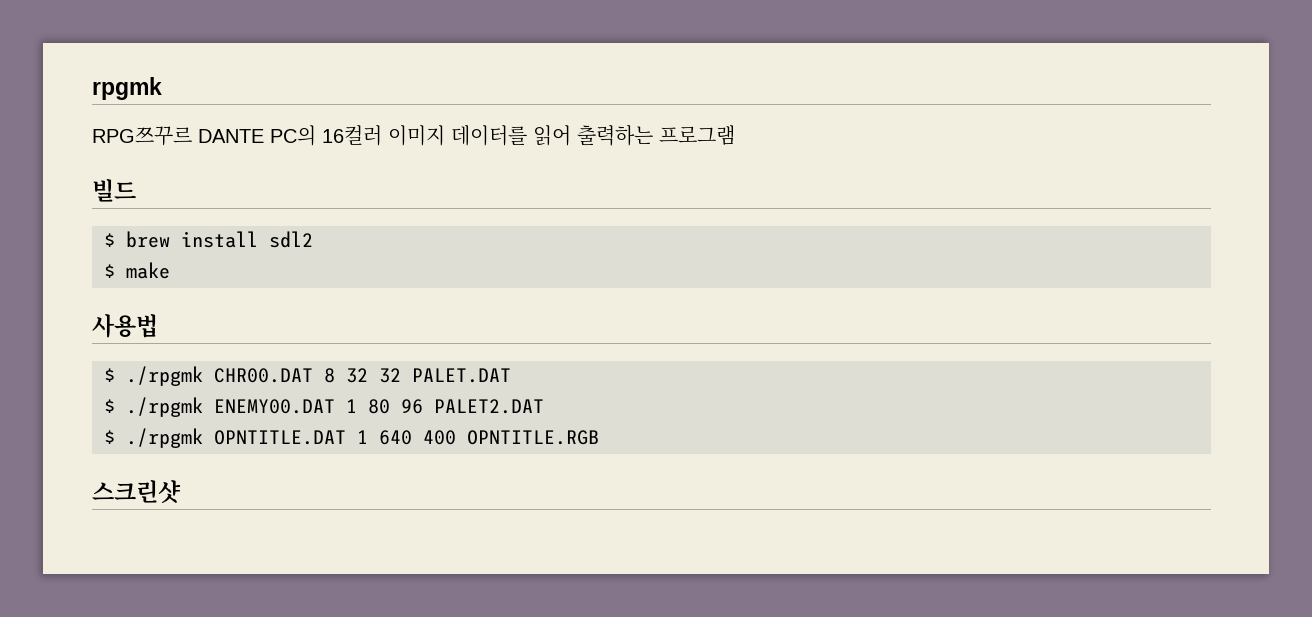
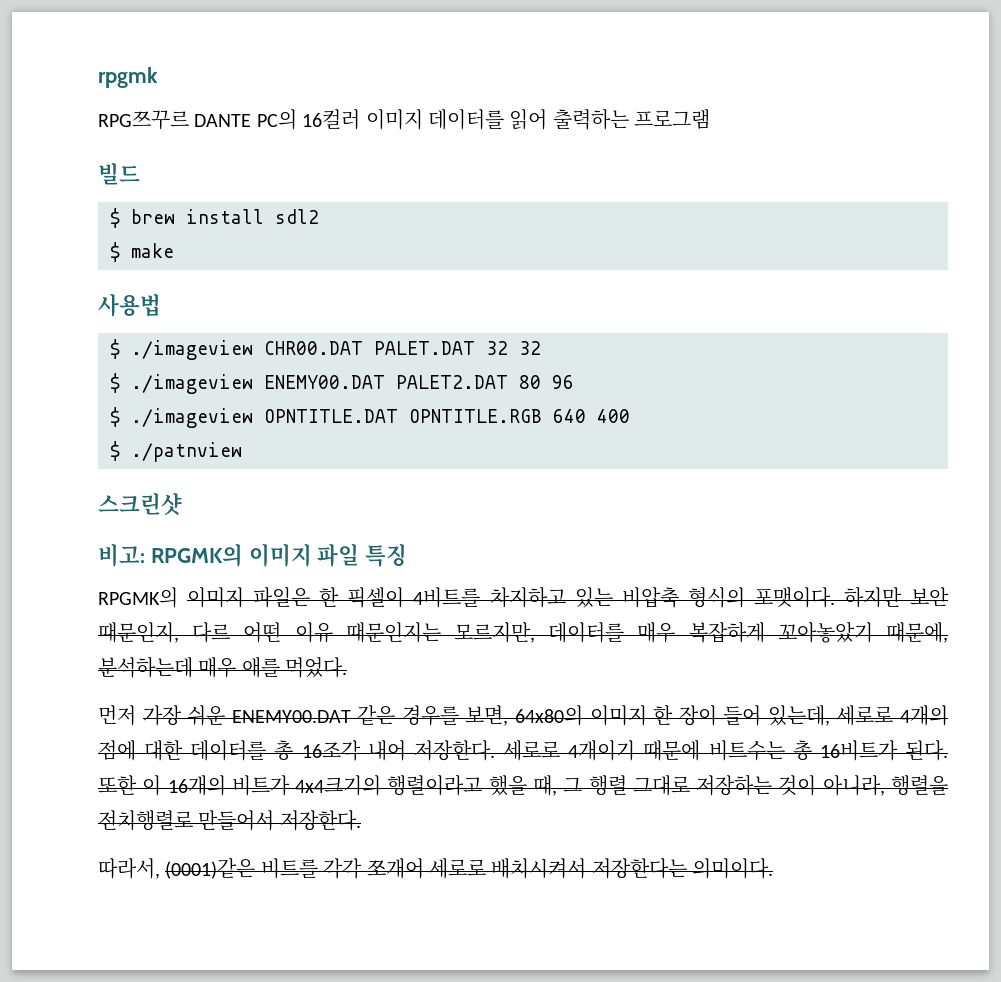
- $ ./rpgmk CHR00.DAT 8 32 32 PALET.DAT
- $ ./rpgmk ENEMY00.DAT 1 80 96 PALET2.DAT
- $ ./rpgmk OPNTITLE.DAT 1 640 400 OPNTITLE.RGB
+ $ ./imageview CHR00.DAT PALET.DAT 32 32
+ $ ./imageview ENEMY00.DAT PALET2.DAT 80 96
+ $ ./imageview OPNTITLE.DAT OPNTITLE.RGB 640 400
+ $ ./patnview
+ 비고: RPGMK의 이미지 파일 특징
+ RPGMK의 이미지 파일은 한 픽셀이 4비트를 차지하고 있는 비압축 형식의 포맷이다. 하지만 보안 때문인지, 다르 어떤 이유 때문인지는 모르지만, 데이터를 매우 복잡하게 꼬아놓았기 때문에, 분석하는데 매우 애를 먹었다.
+ 먼저 가장 쉬운 ENEMY00.DAT 같은 경우를 보면, 64x80의 이미지 한 장이 들어 있는데, 세로로 4개의 점에 대한 데이터를 총 16조각 내어 저장한다. 세로로 4개이기 때문에 비트수는 총 16비트가 된다. 또한 이 16개의 비트가 4x4크기의 행렬이라고 했을 때, 그 행렬 그대로 저장하는 것이 아니라, 행렬을 전치행렬로 만들어서 저장한다.
+ 따라서, (0001)같은 비트를 각각 쪼개어 세로로 배치시켜서 저장한다는 의미이다.

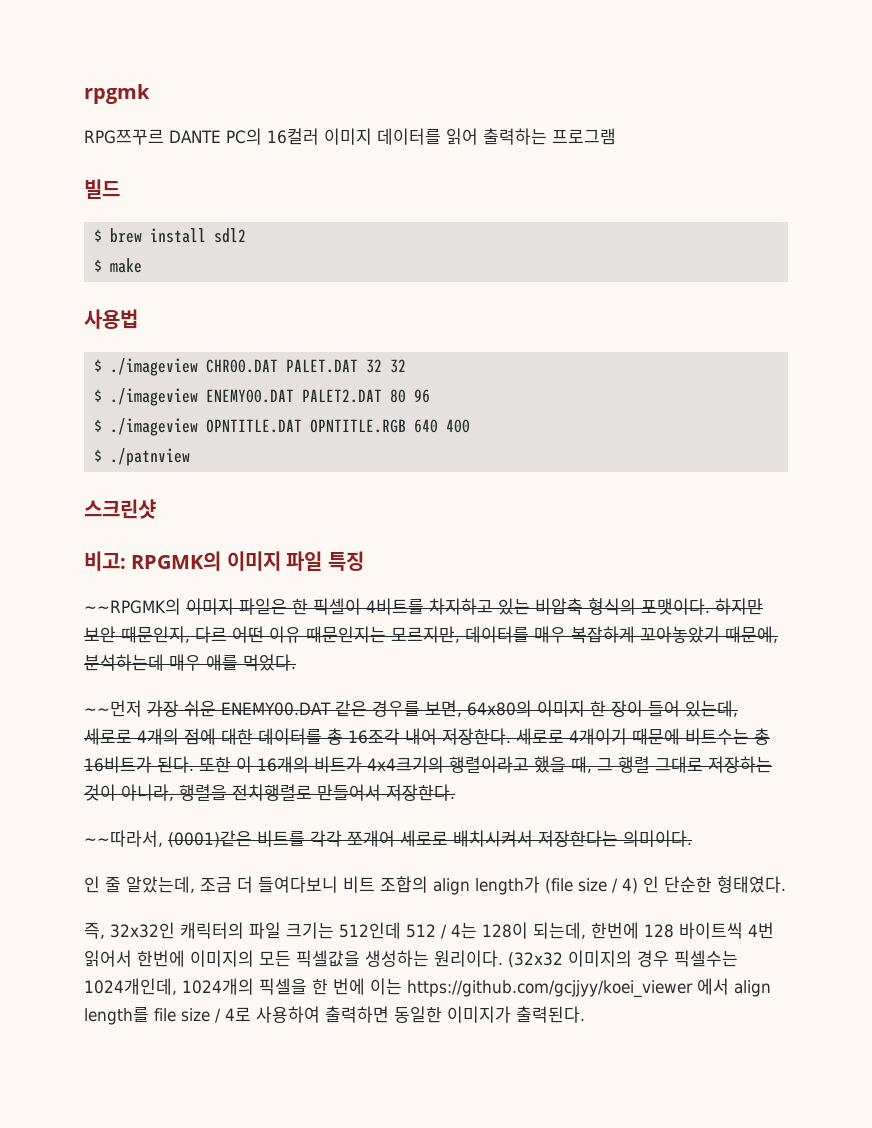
- RPGMK의 이미지 파일은 한 픽셀이 4비트를 차지하고 있는 비압축 형식의 포맷이다.
+ ~~RPGMK의 이미지 파일은 한 픽셀이 4비트를 차지하고 있는 비압축 형식의 포맷이다.
- 먼저 가장 쉬운 ENEMY00.DAT 같은 경우를 보면, 64x80의 이미지 한 장이 들어 있는데, 세로로 4개의 점에 대한 데이터를 총 16조각 내어 저장한다.
+ ~~먼저 가장 쉬운 ENEMY00.DAT 같은 경우를 보면, 64x80의 이미지 한 장이 들어 있는데, 세로로 4개의 점에 대한 데이터를 총 16조각 내어 저장한다.
- 따라서, (0001)같은 비트를 각각 쪼개어 세로로 배치시켜서 저장한다는 의미이다.
+ ~~따라서, (0001)같은 비트를 각각 쪼개어 세로로 배치시켜서 저장한다는 의미이다.
+ 인 줄 알았는데, 조금 더 들여다보니 비트 조합의 align length가 (file size / 4) 인 단순한 형태였다.
+ 즉, 32x32인 캐릭터의 파일 크기는 512인데 512 / 4는 128이 되는데, 한번에 128 바이트씩 4번 읽어서 한번에 이미지의 모든 픽셀값을 생성하는 원리이다. (32x32 이미지의 경우 픽셀수는 1024개인데, 1024개의 픽셀을 한 번에 이는 https://github.com/gcjjyy/koei_viewer 에서 align length를 file size / 4로 사용하여 출력하면 동일한 이미지가 출력된다.

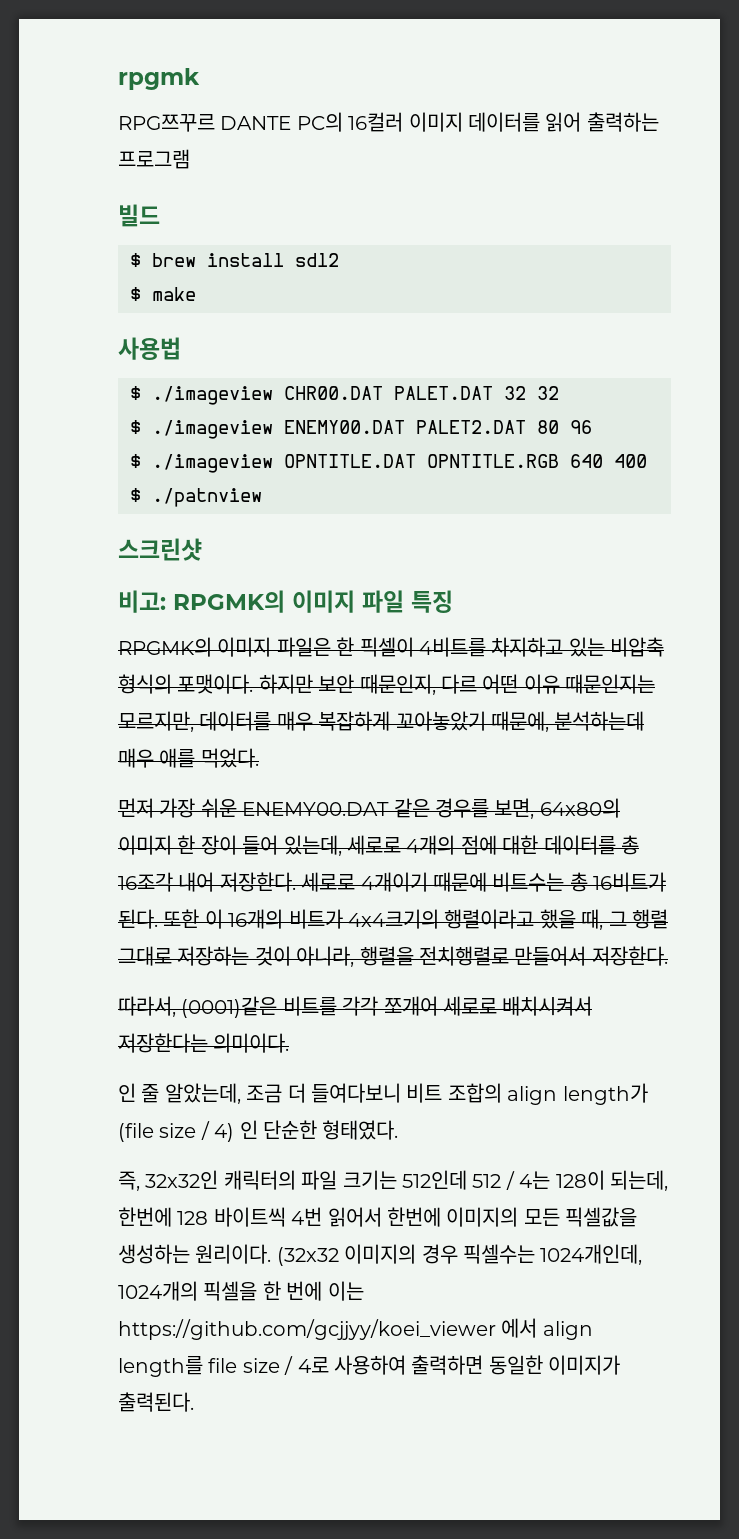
- ~~RPGMK의 이미지 파일은 한 픽셀이 4비트를 차지하고 있는 비압축 형식의 포맷이다.
+ RPGMK의 이미지 파일은 한 픽셀이 4비트를 차지하고 있는 비압축 형식의 포맷이다.
- ~~먼저 가장 쉬운 ENEMY00.DAT 같은 경우를 보면, 64x80의 이미지 한 장이 들어 있는데, 세로로 4개의 점에 대한 데이터를 총 16조각 내어 저장한다.
+ 먼저 가장 쉬운 ENEMY00.DAT 같은 경우를 보면, 64x80의 이미지 한 장이 들어 있는데, 세로로 4개의 점에 대한 데이터를 총 16조각 내어 저장한다.
- ~~따라서, (0001)같은 비트를 각각 쪼개어 세로로 배치시켜서 저장한다는 의미이다.
+ 따라서, (0001)같은 비트를 각각 쪼개어 세로로 배치시켜서 저장한다는 의미이다.

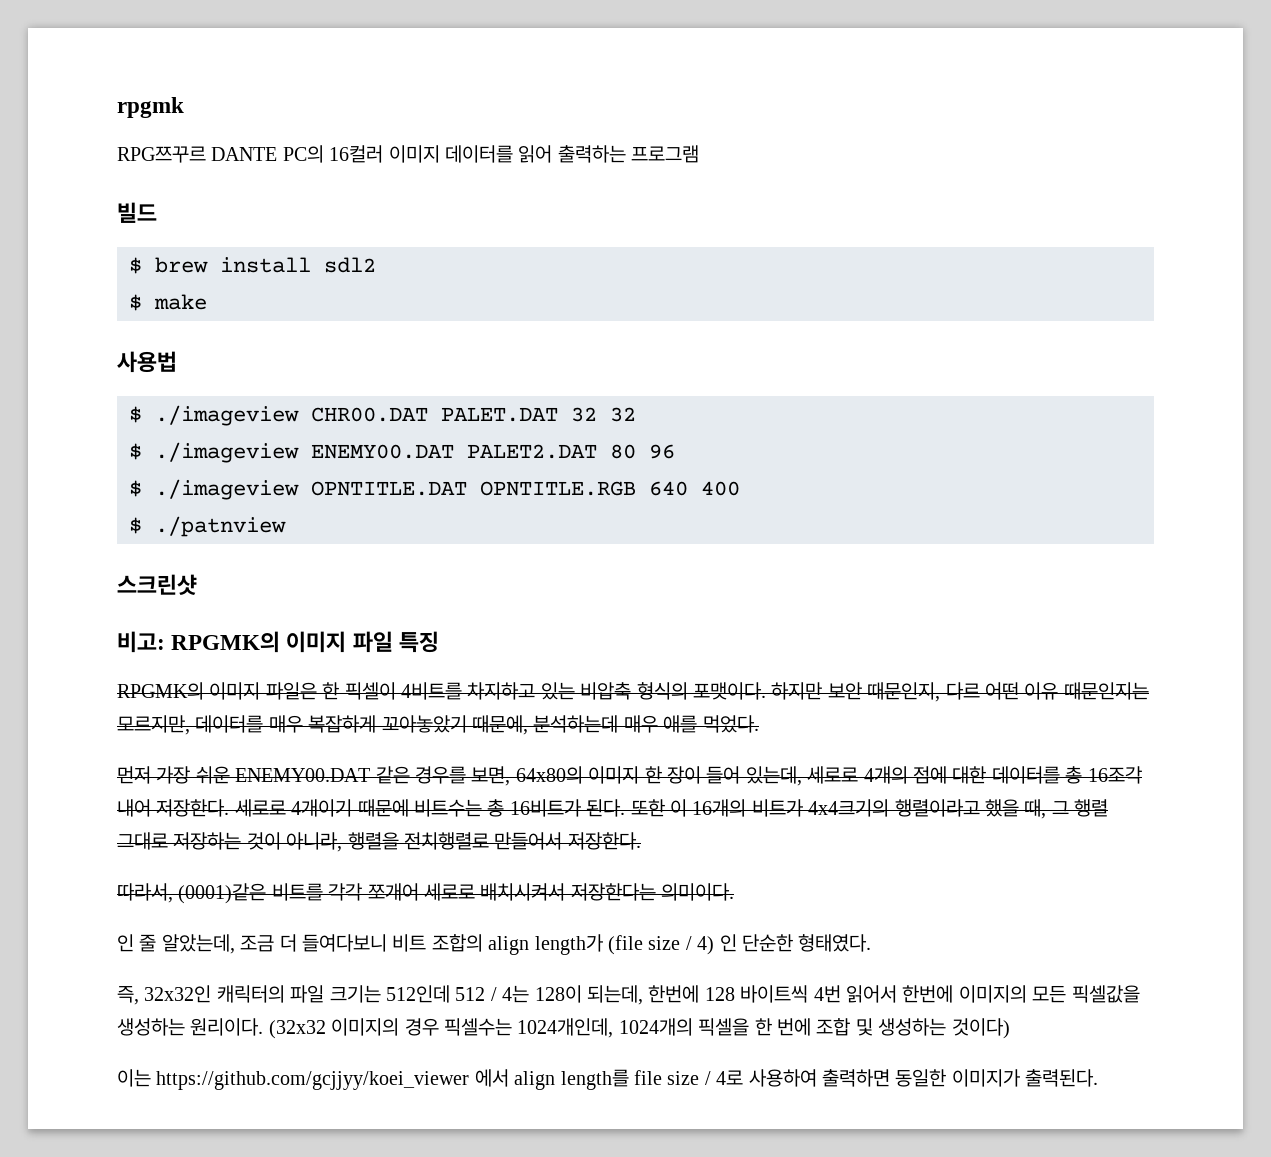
- (32x32 이미지의 경우 픽셀수는 1024개인데, 1024개의 픽셀을 한 번에 이는 https://github.com/gcjjyy/koei_viewer 에서 align length를 file size / 4로 사용하여 출력하면 동일한 이미지가 출력된다.
+ (32x32 이미지의 경우 픽셀수는 1024개인데, 1024개의 픽셀을 한 번에 조합 및 생성하는 것이다)
+ 이는 https://github.com/gcjjyy/koei_viewer 에서 align length를 file size / 4로 사용하여 출력하면 동일한 이미지가 출력된다.

